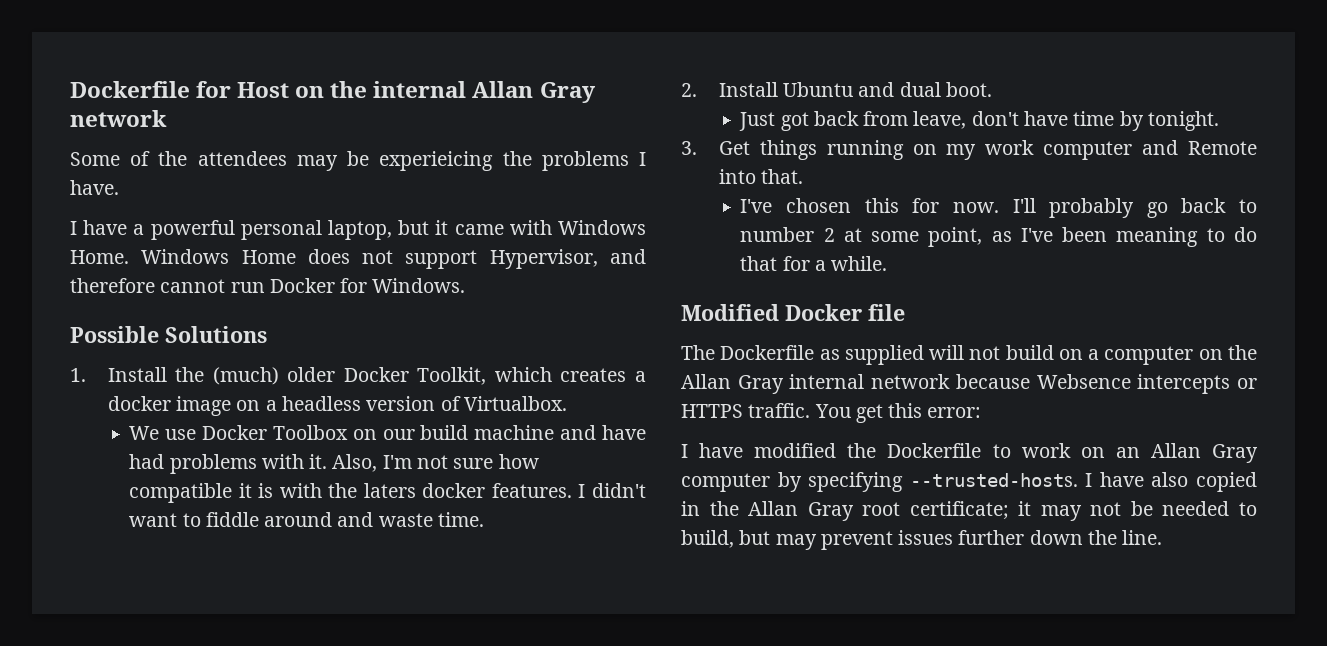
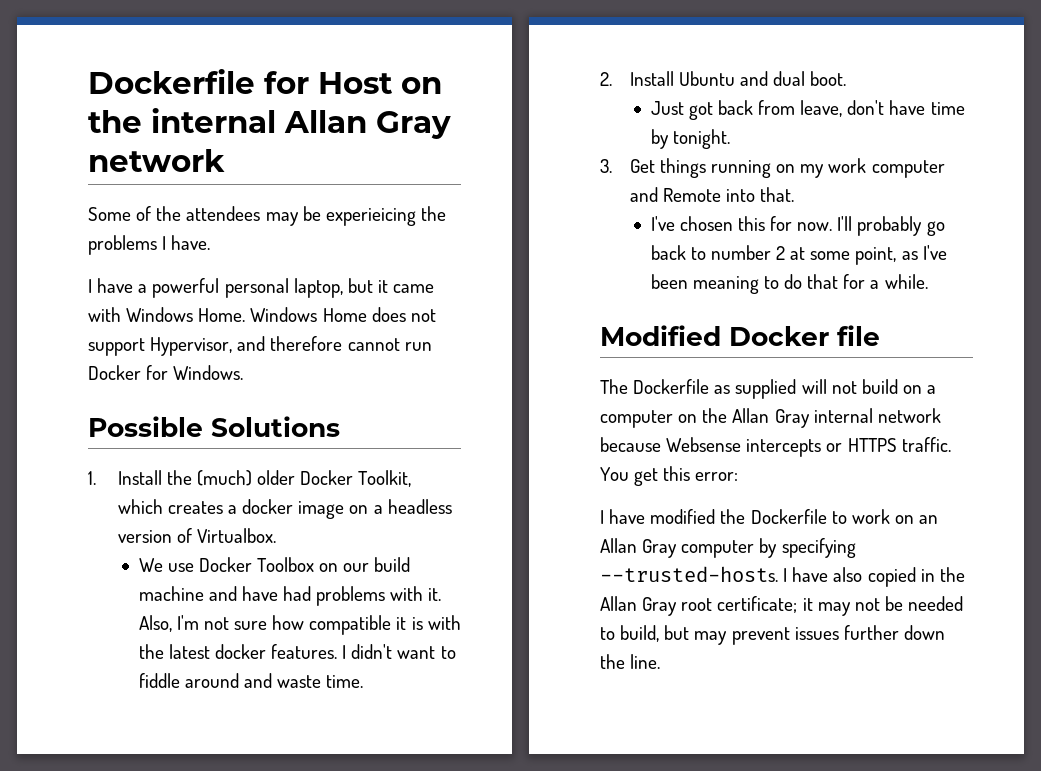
- Also, I'm not sure how compatible it is with the laters docker features.
+ Also, I'm not sure how compatible it is with the latest docker features.
- The Dockerfile as supplied will not build on a computer on the Allan Gray internal network because Websence intercepts or HTTPS traffic.
+ The Dockerfile as supplied will not build on a computer on the Allan Gray internal network because Websense intercepts or HTTPS traffic.

